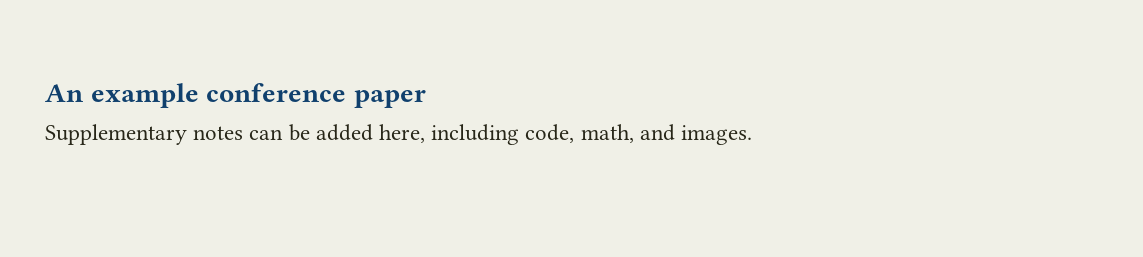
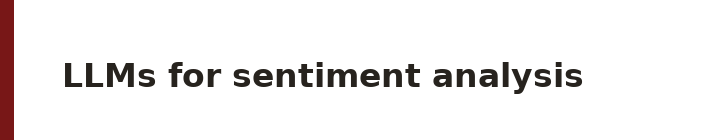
- An example conference paper
- Supplementary notes can be added here, including code, math, and images.
+ LLMs for sentiment analysis

